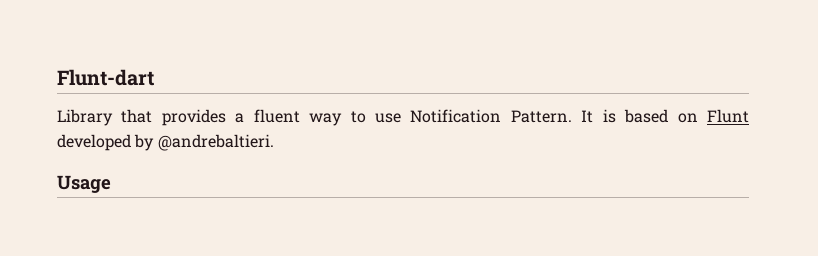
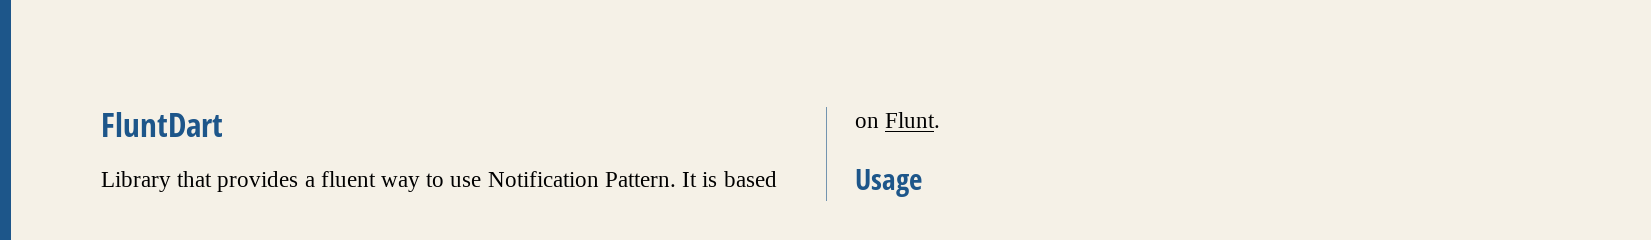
- Flunt-dart
+ FluntDart
- It is based on Flunt developed by @andrebaltieri.
+ It is based on Flunt.

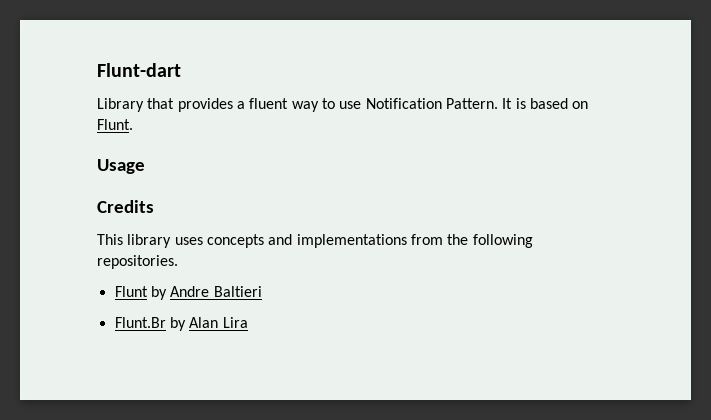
- FluntDart
+ Flunt-dart
+ Credits
+ This library uses concepts and implementations from the following repositories.
+ Flunt by Andre Baltieri
+ Flunt.Br by Alan Lira

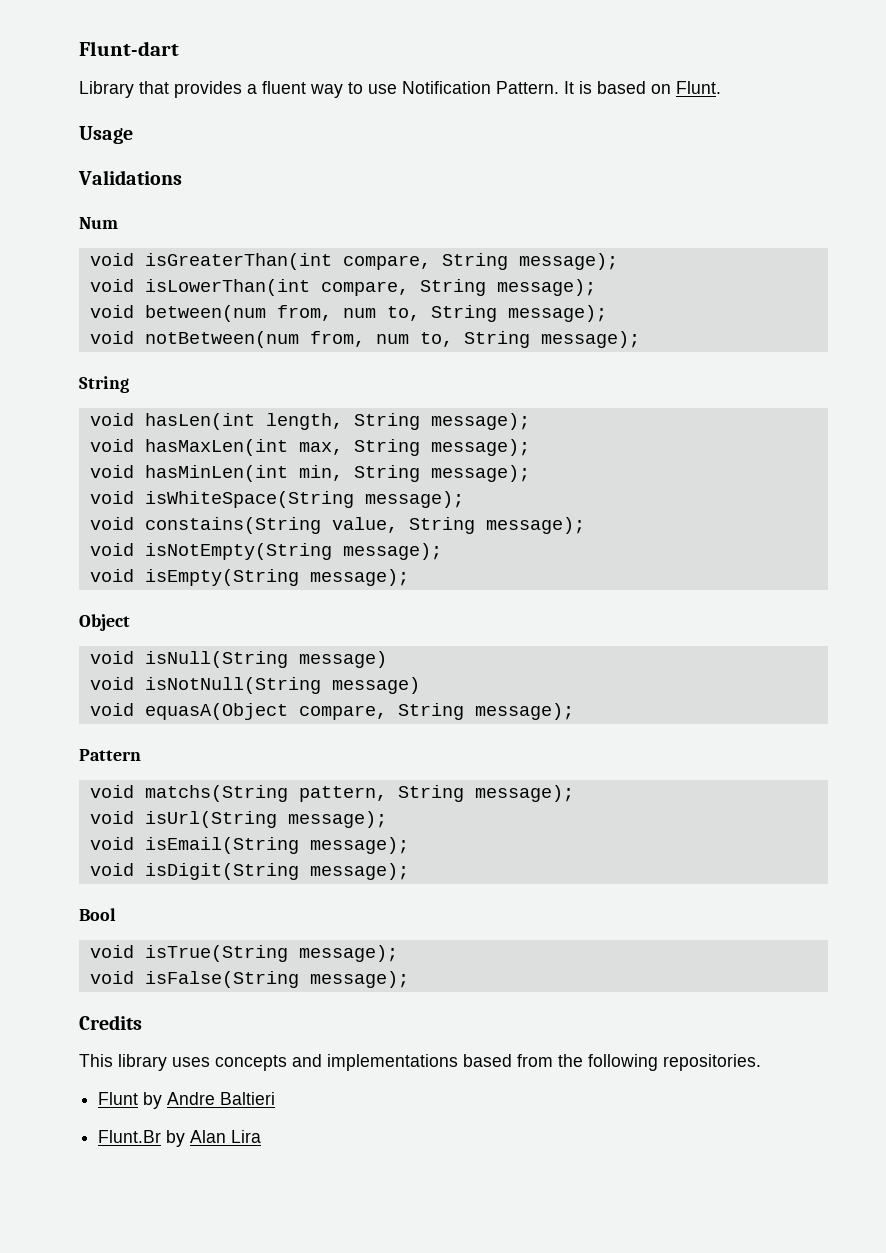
+ Validations
+ Num
+ void isGreaterThan(int compare, String message);
+ void isLowerThan(int compare, String message);
+ void between(num from, num to, String message);
+ void notBetween(num from, num to, String message);
+ String
+ void hasLen(int length, String message);
+ void hasMaxLen(int max, String message);
+ void hasMinLen(int min, String message);
+ void isWhiteSpace(String message);
+ void constains(String value, String message);
+ void isNotEmpty(String message);
+ void isEmpty(String message);
+ Object
+ void isNull(String message)
+ void isNotNull(String message)
+ void equasA(Object compare, String message);
+ Pattern
+ void matchs(String pattern, String message);
+ void isUrl(String message);
+ void isEmail(String message);
+ void isDigit(String message);
+ Bool
+ void isTrue(String message);
+ void isFalse(String message);
- This library uses concepts and implementations from the following repositories.
+ This library uses concepts and implementations based from the following repositories.

